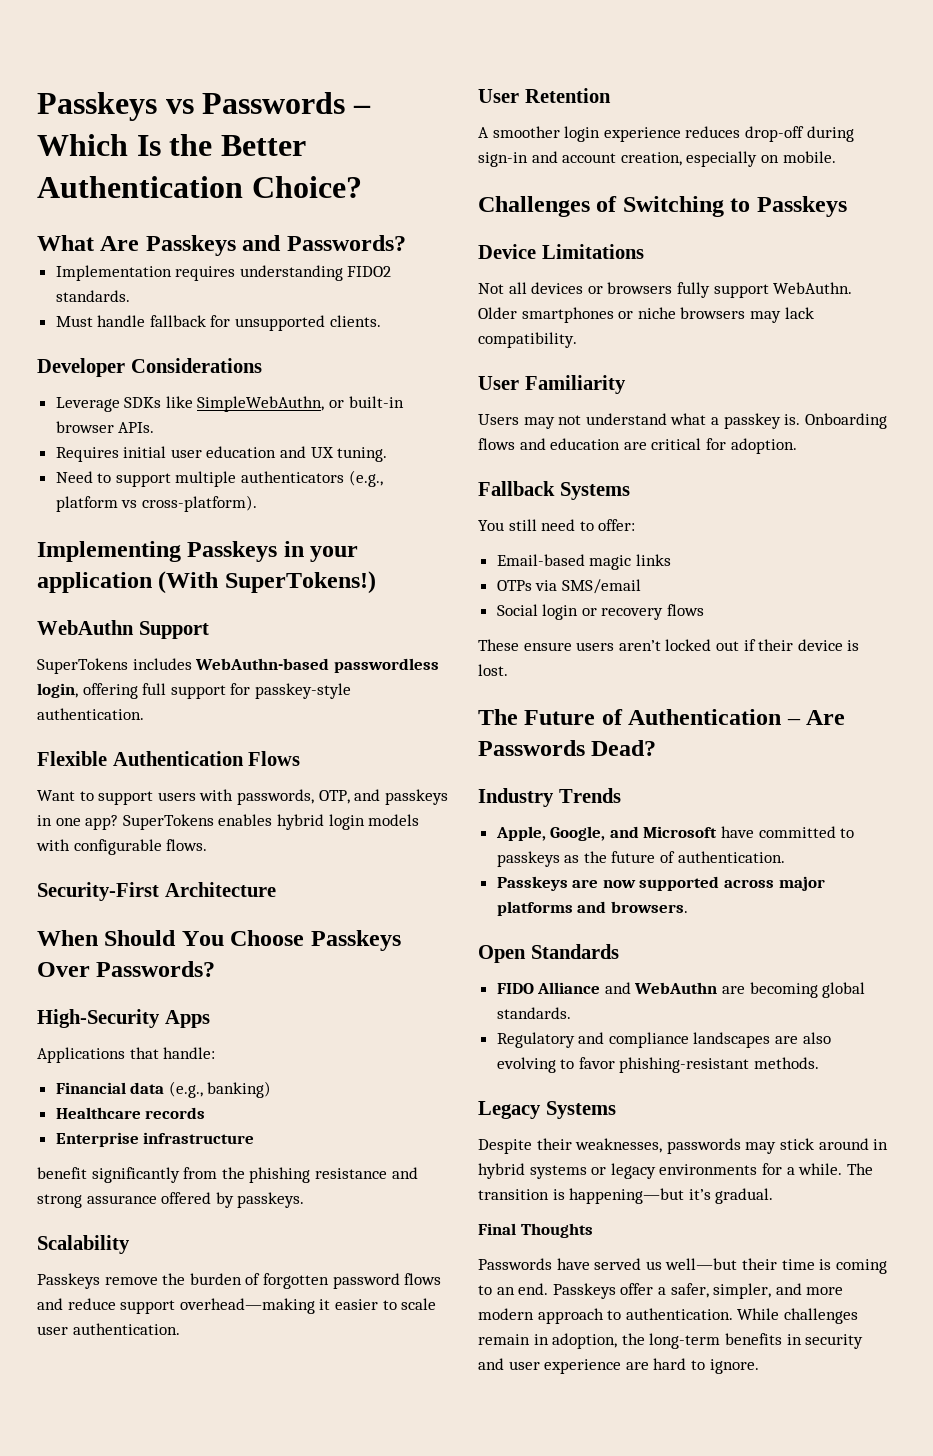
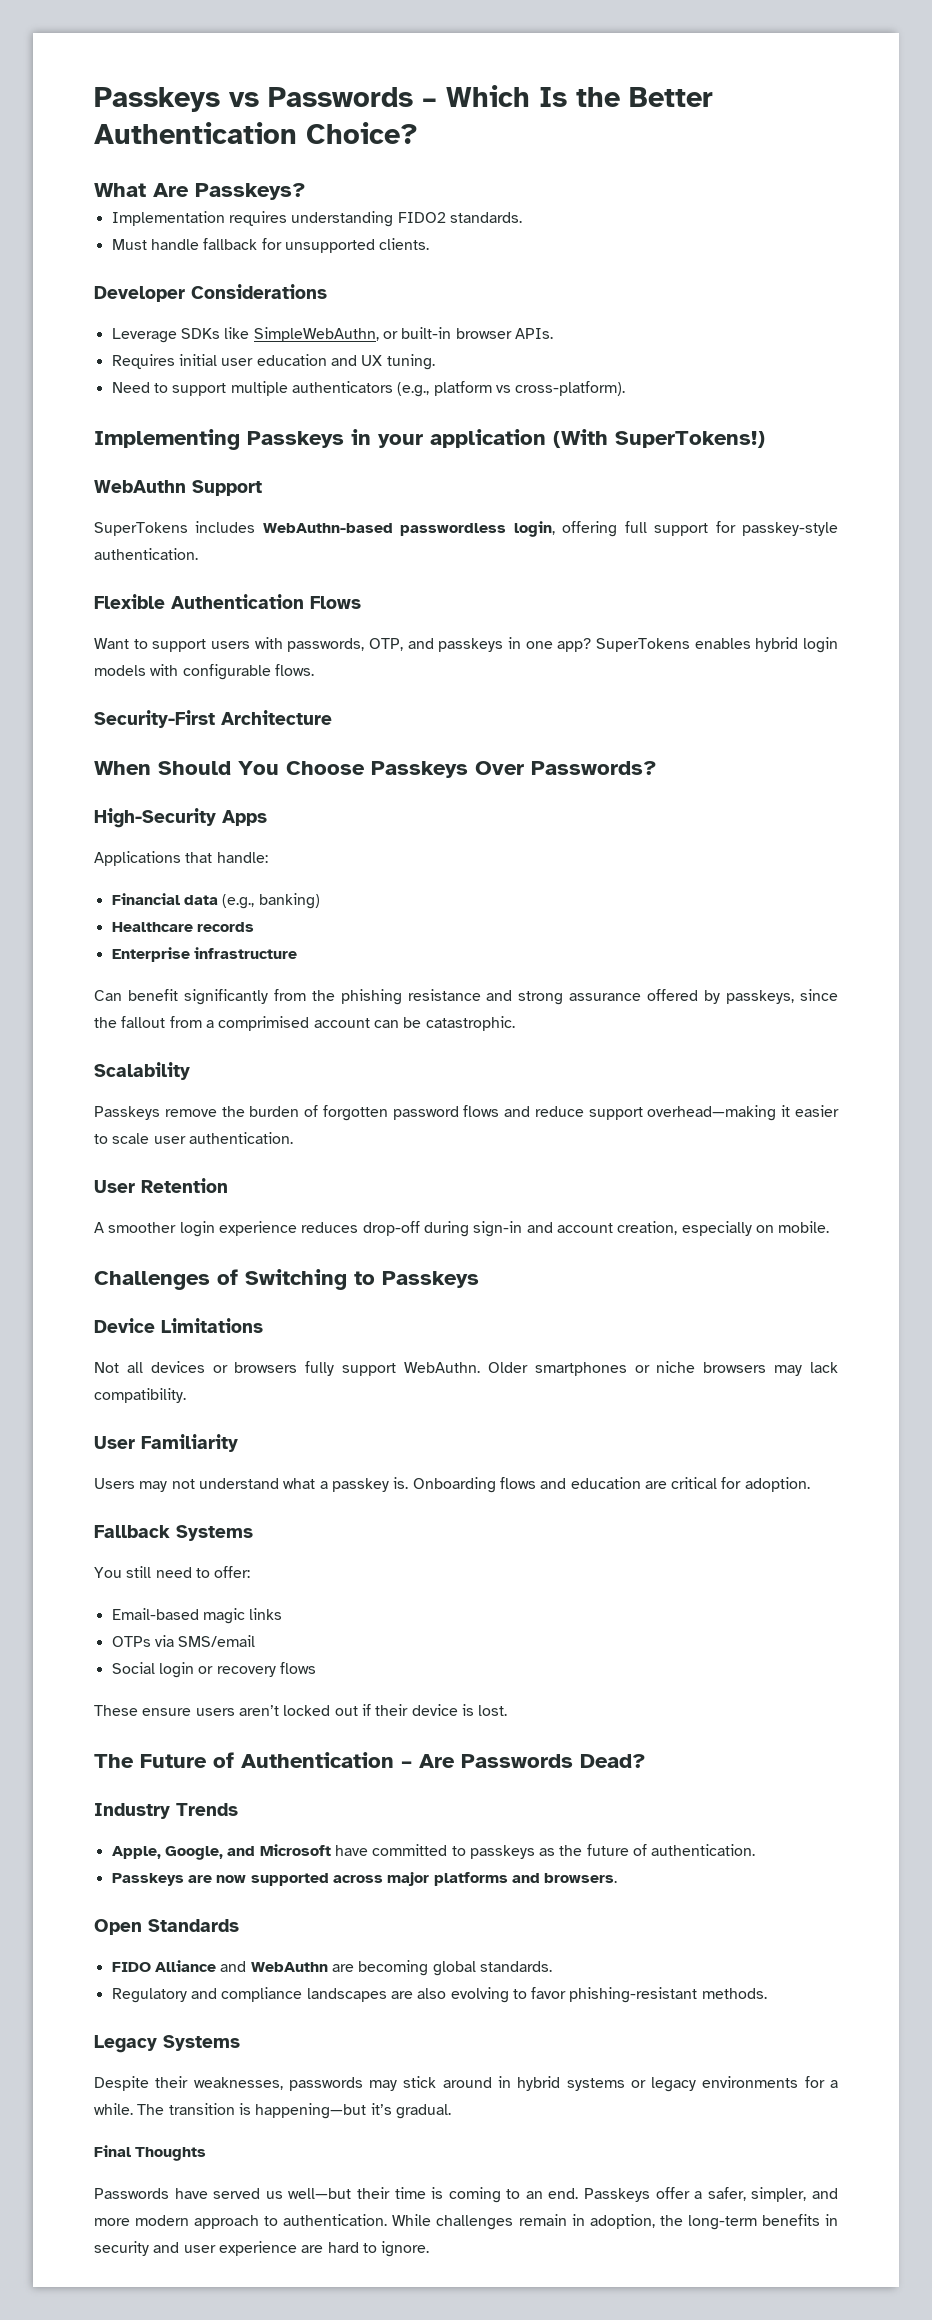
- What Are Passkeys and Passwords?
+ What Are Passkeys?
- benefit significantly from the phishing resistance and strong assurance offered by passkeys.
+ Can benefit significantly from the phishing resistance and strong assurance offered by passkeys, since the fallout from a comprimised account can be catastrophic.

